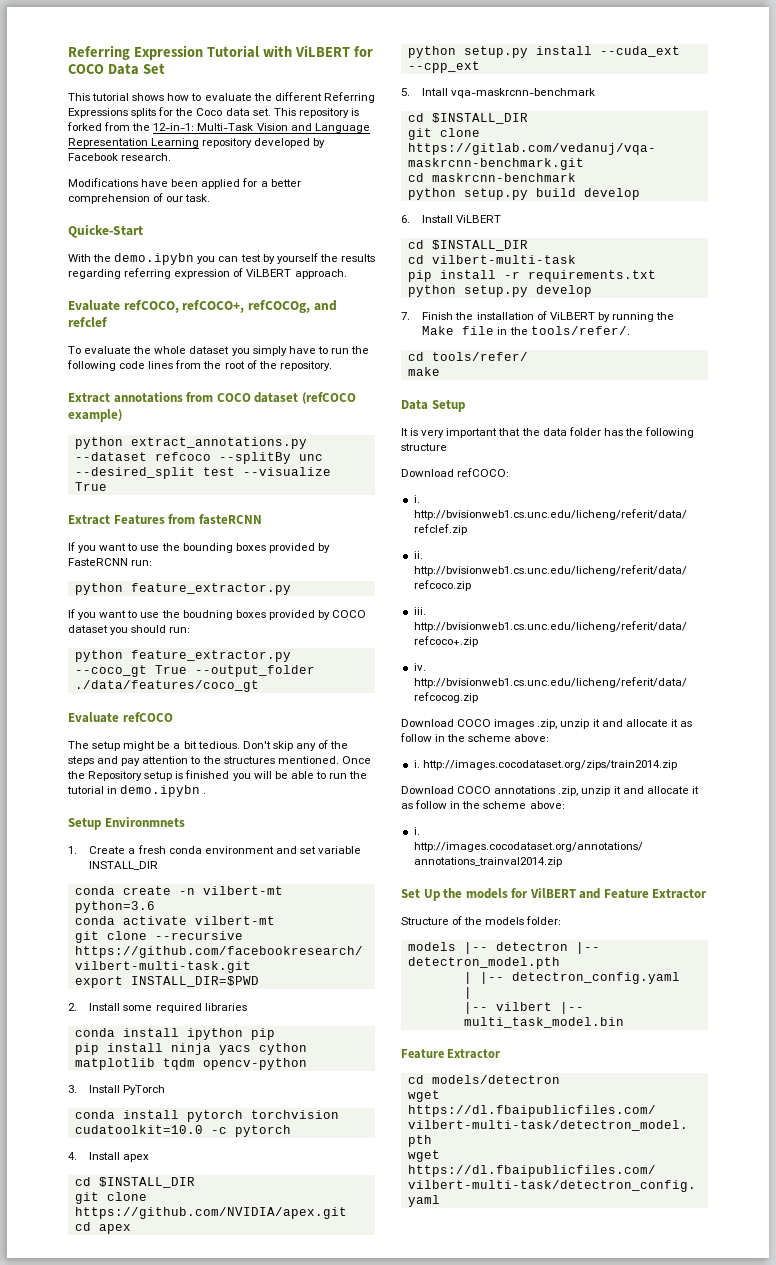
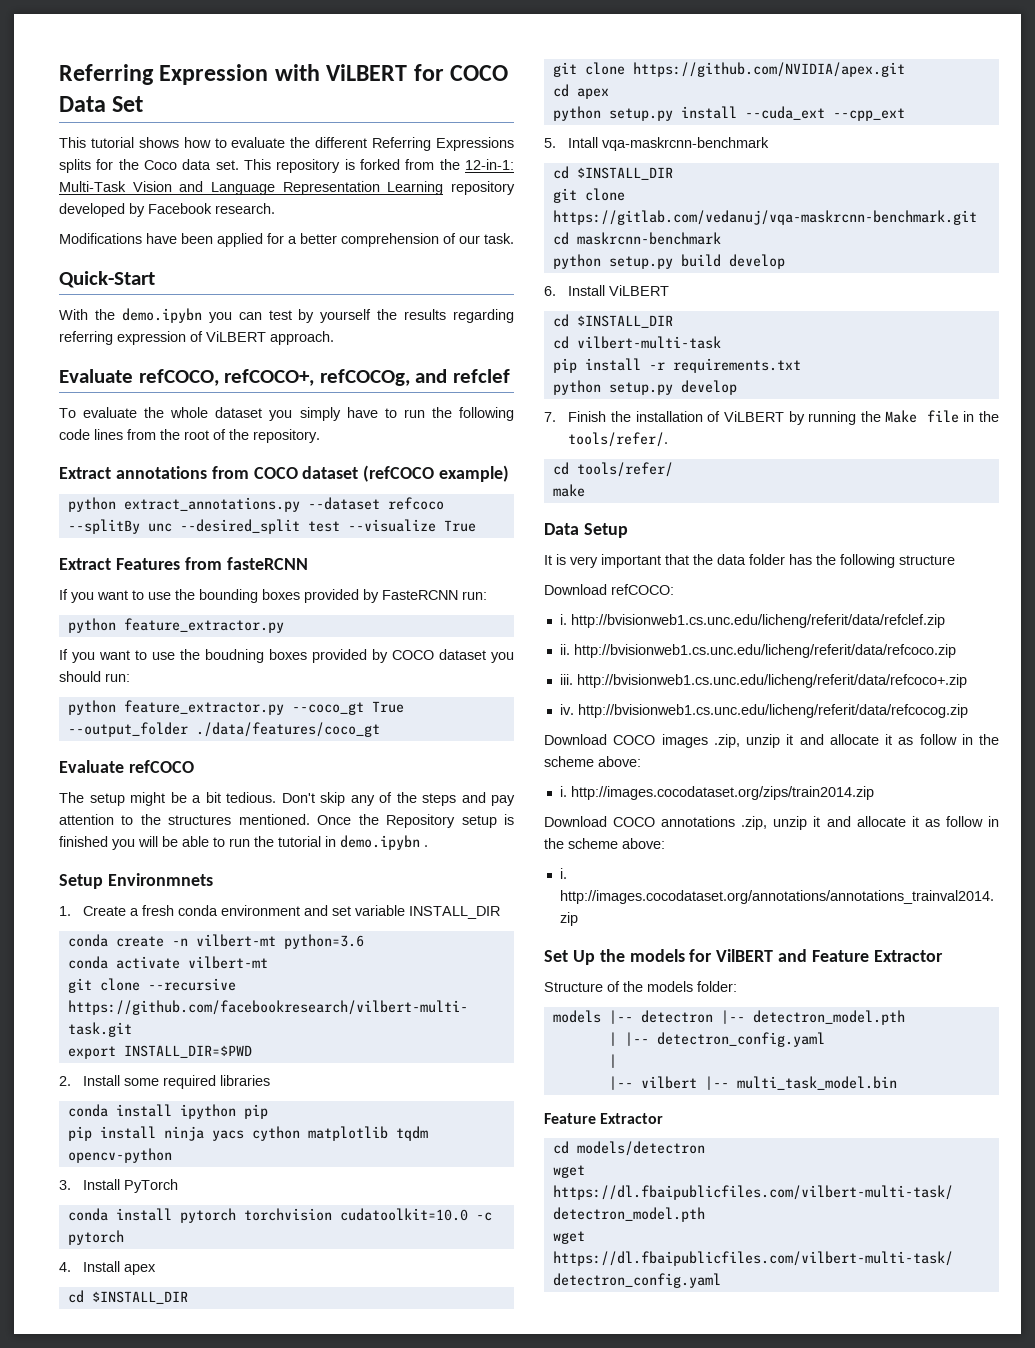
- Referring Expression Tutorial with ViLBERT for COCO Data Set
+ Referring Expression with ViLBERT for COCO Data Set
- Quicke-Start
+ Quick-Start

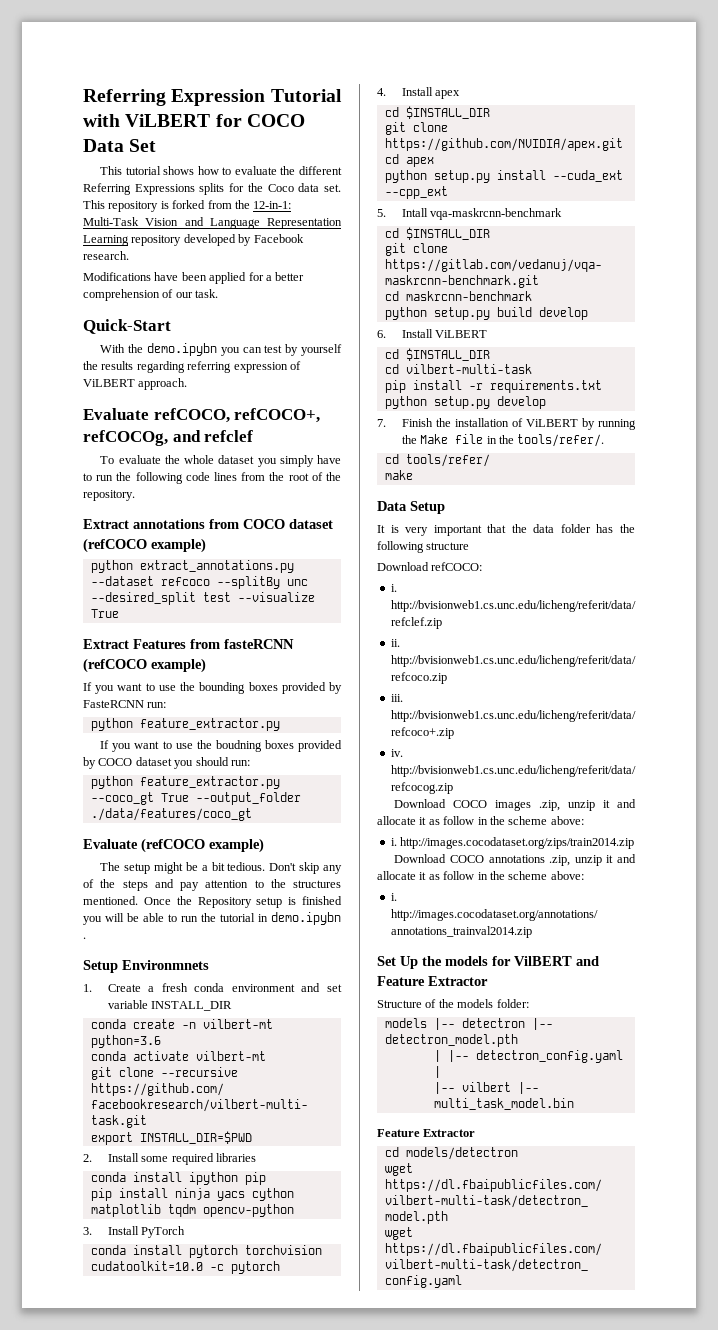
- Referring Expression with ViLBERT for COCO Data Set
+ Referring Expression Tutorial with ViLBERT for COCO Data Set
- Extract Features from fasteRCNN
+ Extract Features from fasteRCNN (refCOCO example)
- Evaluate refCOCO
+ Evaluate (refCOCO example)

